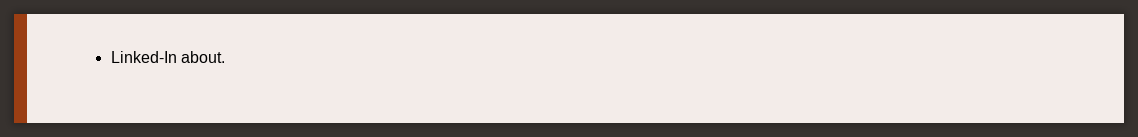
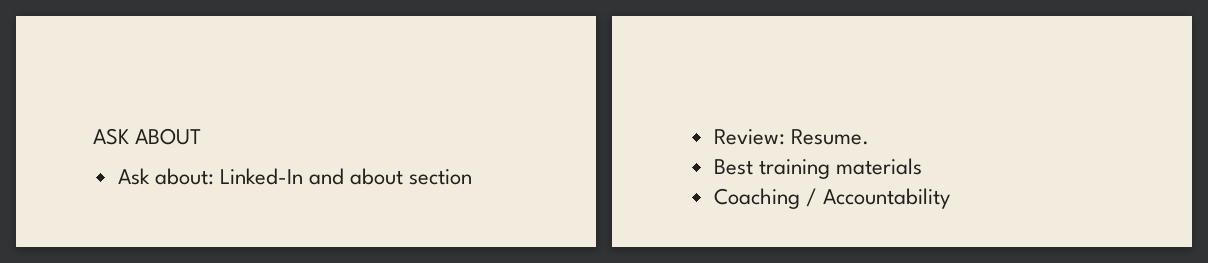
- Linked-In about.
+ ASK ABOUT
+ Ask about: Linked-In and about section
+ Review: Resume.
+ Best training materials
+ Coaching / Accountability

